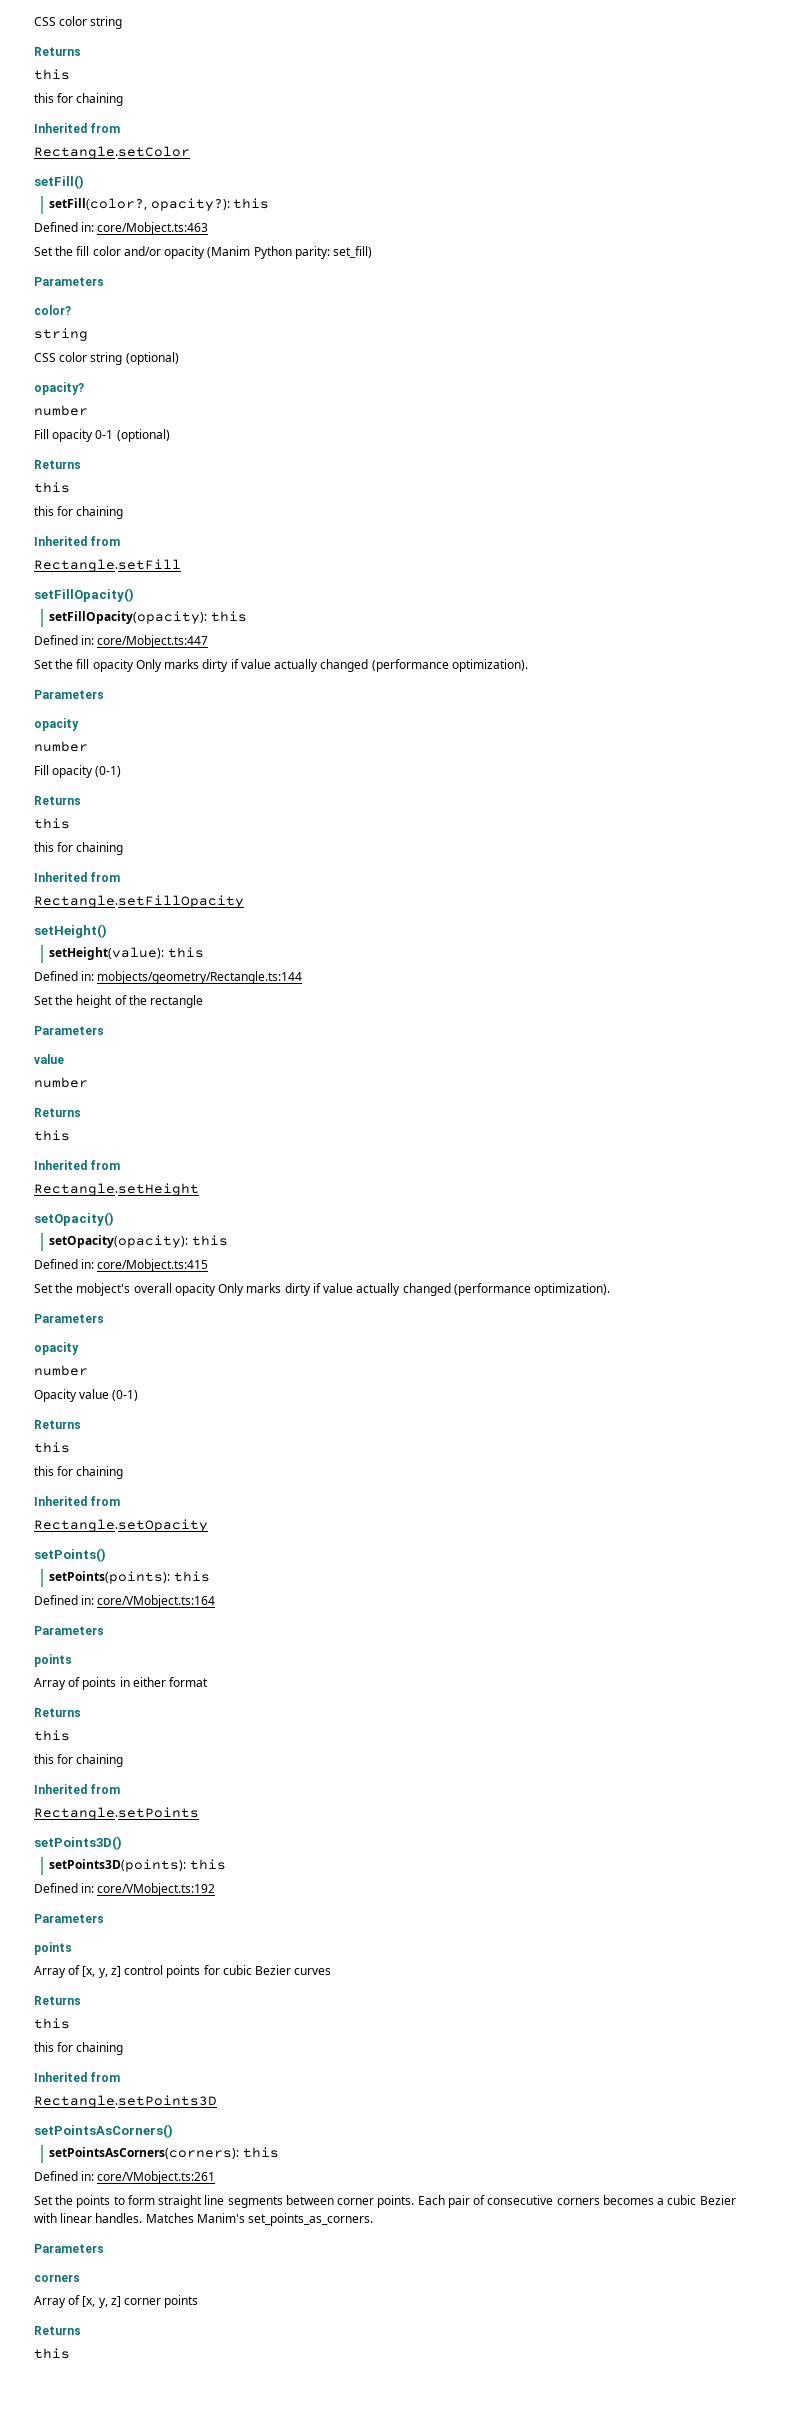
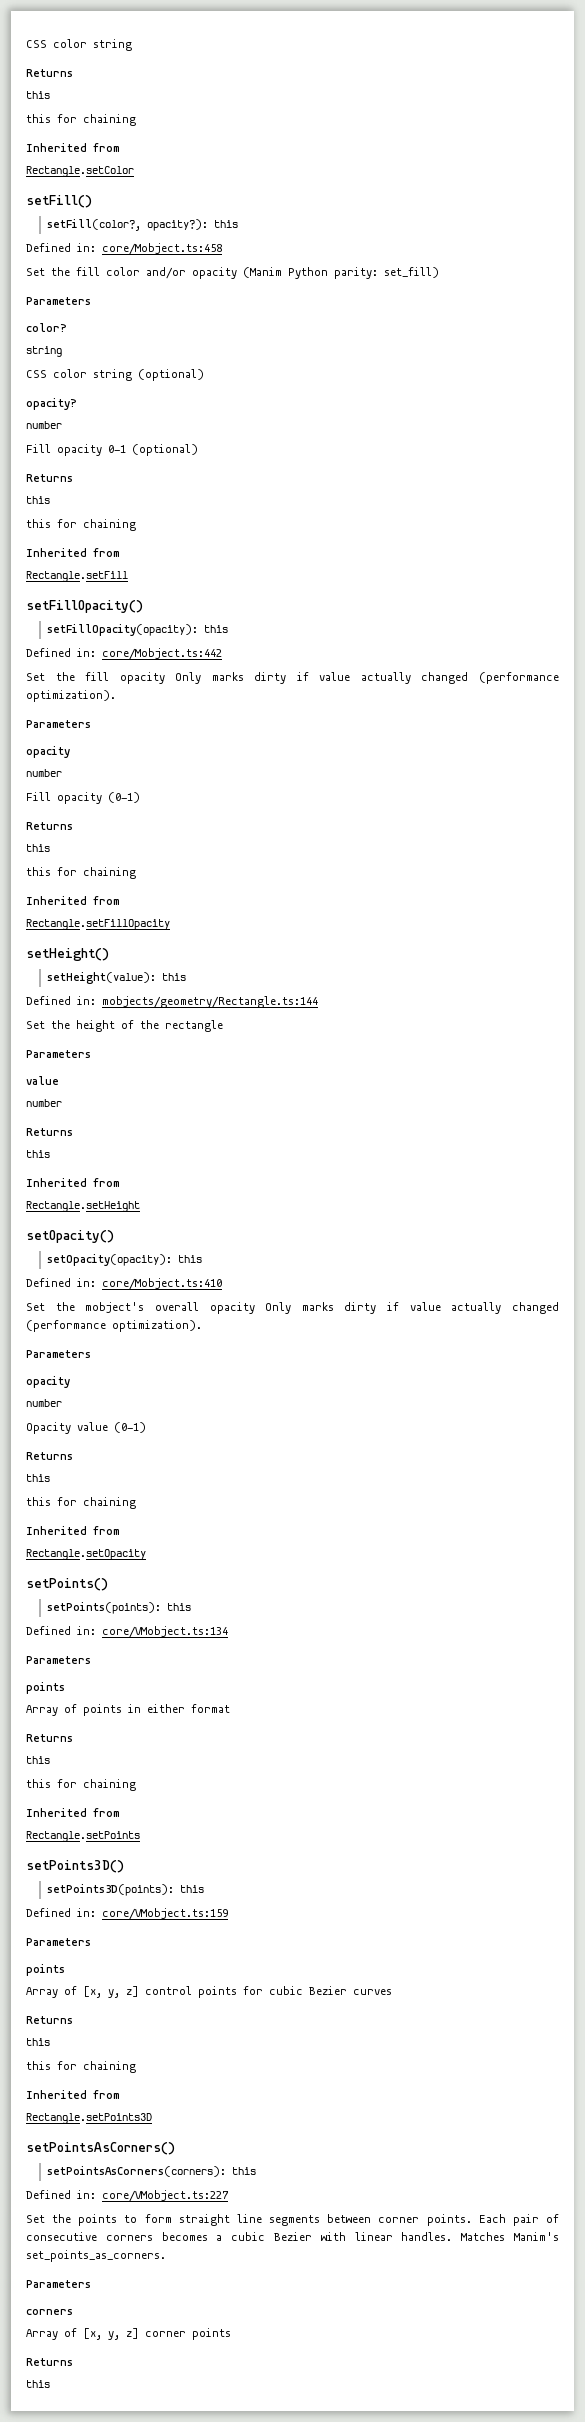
- Defined in: core/Mobject.ts:463
+ Defined in: core/Mobject.ts:458
- Defined in: core/Mobject.ts:447
+ Defined in: core/Mobject.ts:442
- Defined in: core/Mobject.ts:415
+ Defined in: core/Mobject.ts:410
- Defined in: core/VMobject.ts:164
+ Defined in: core/VMobject.ts:134
- Defined in: core/VMobject.ts:192
+ Defined in: core/VMobject.ts:159
- Defined in: core/VMobject.ts:261
+ Defined in: core/VMobject.ts:227

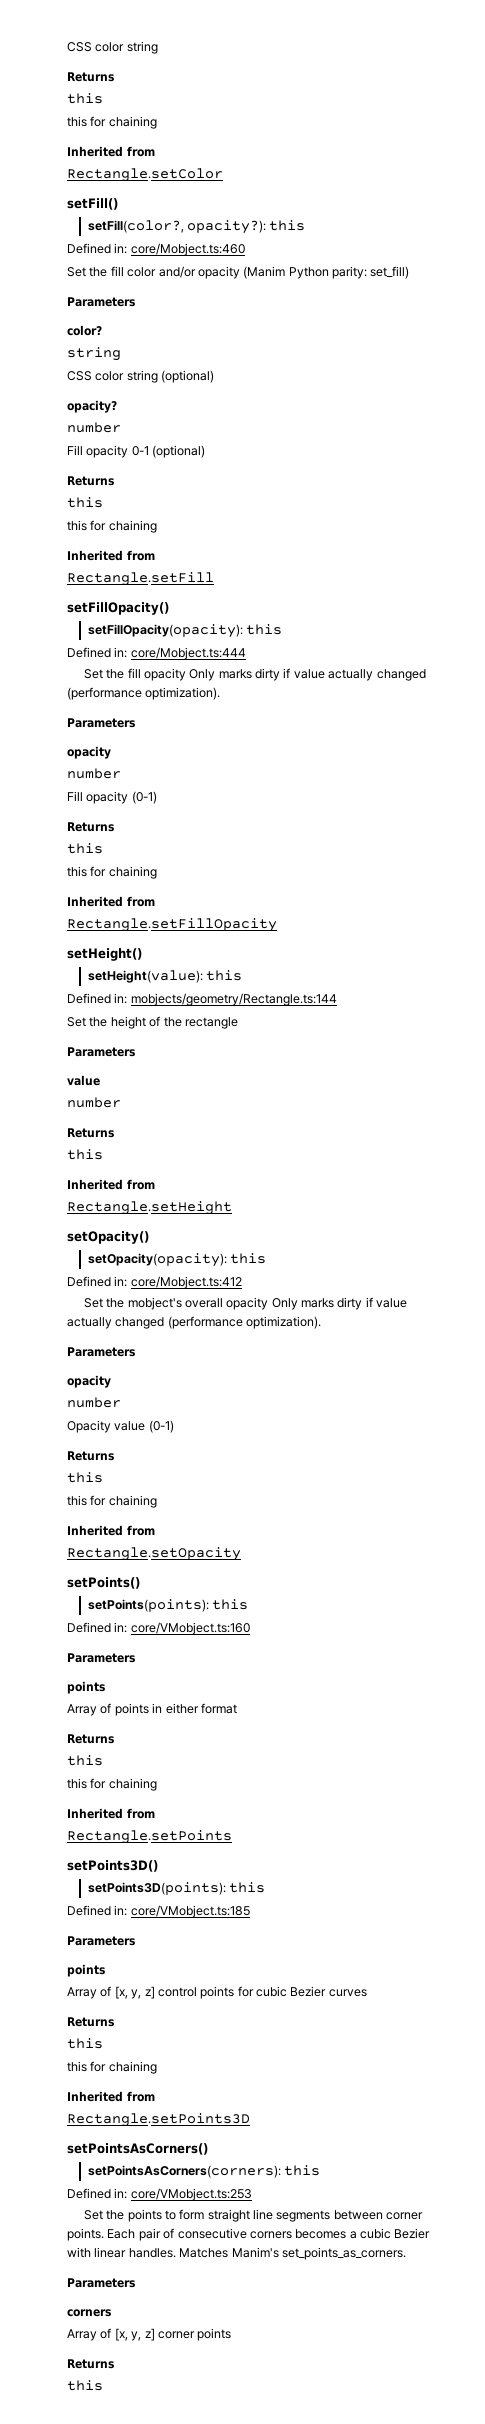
- Defined in: core/Mobject.ts:458
+ Defined in: core/Mobject.ts:460
- Defined in: core/Mobject.ts:442
+ Defined in: core/Mobject.ts:444
- Defined in: core/Mobject.ts:410
+ Defined in: core/Mobject.ts:412
- Defined in: core/VMobject.ts:134
+ Defined in: core/VMobject.ts:160
- Defined in: core/VMobject.ts:159
+ Defined in: core/VMobject.ts:185
- Defined in: core/VMobject.ts:227
+ Defined in: core/VMobject.ts:253

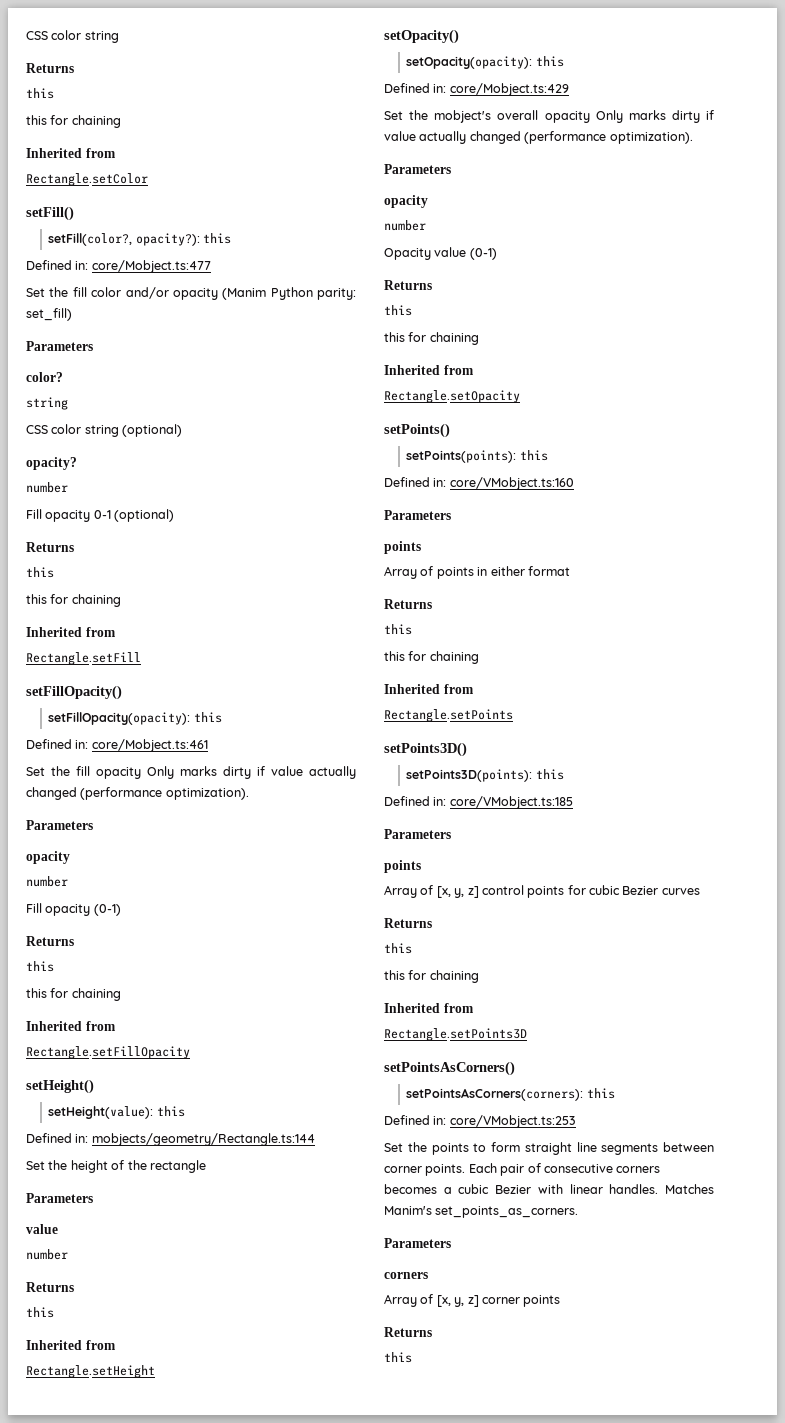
- Defined in: core/Mobject.ts:460
+ Defined in: core/Mobject.ts:477
- Defined in: core/Mobject.ts:444
+ Defined in: core/Mobject.ts:461
- Defined in: core/Mobject.ts:412
+ Defined in: core/Mobject.ts:429

